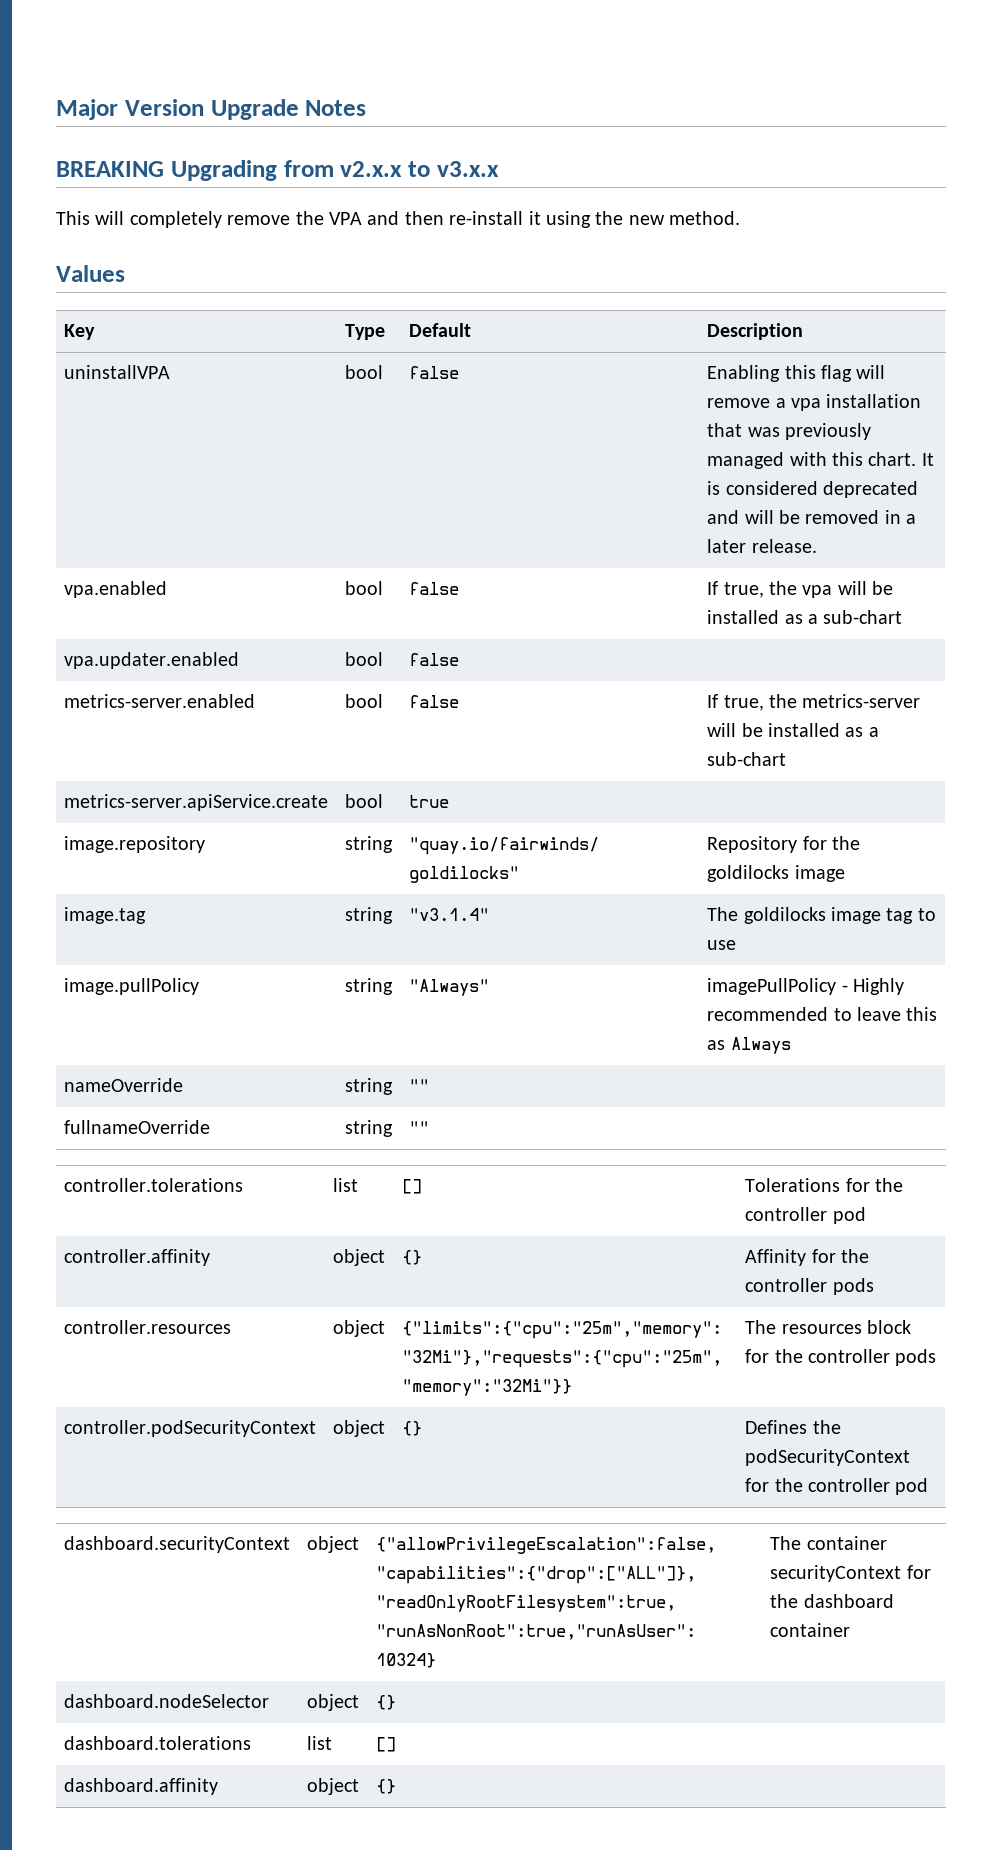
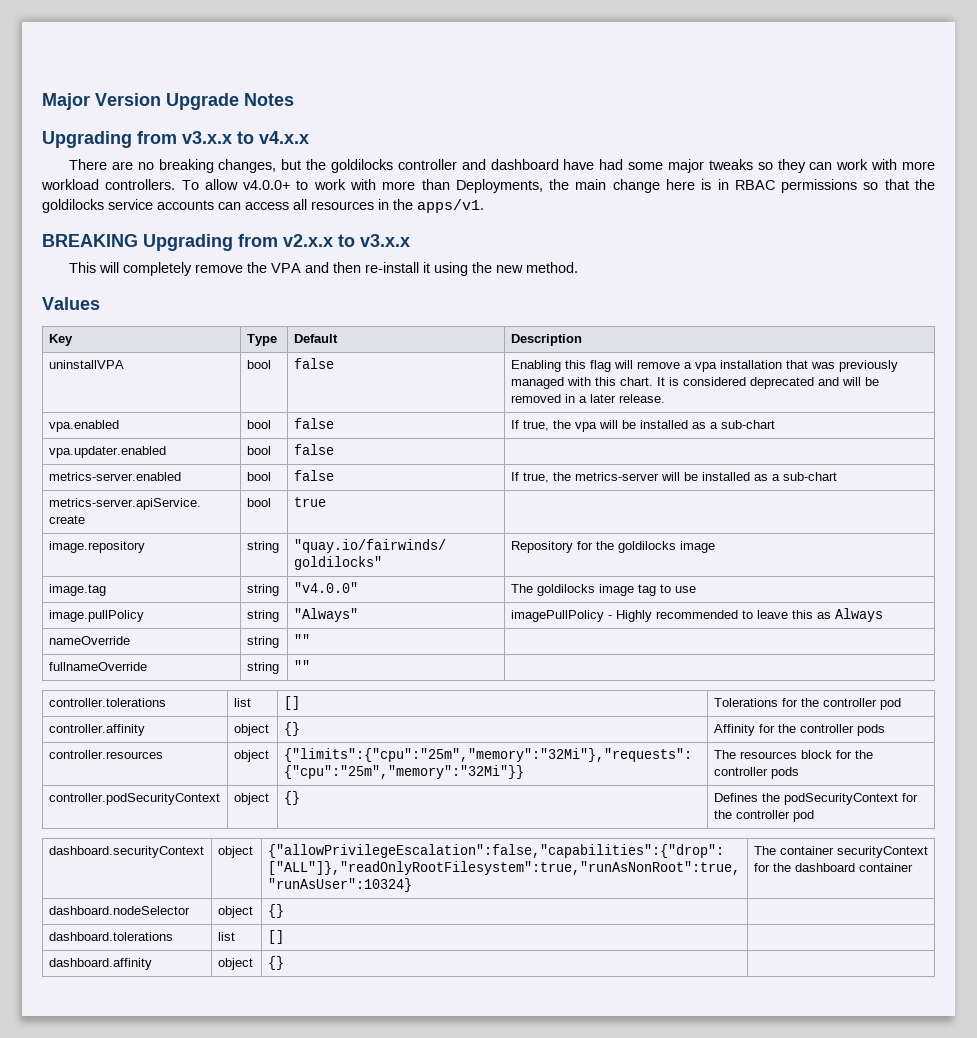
+ Upgrading from v3.x.x to v4.x.x
+ There are no breaking changes, but the goldilocks controller and dashboard have had some major tweaks so they can work with more workload controllers. To allow v4.0.0+ to work with more than Deployments, the main change here is in RBAC permissions so that the goldilocks service accounts can access all resources in the apps/v1.
- image.tag | string | "v3.1.4" | The goldilocks image tag to use
+ image.tag | string | "v4.0.0" | The goldilocks image tag to use

